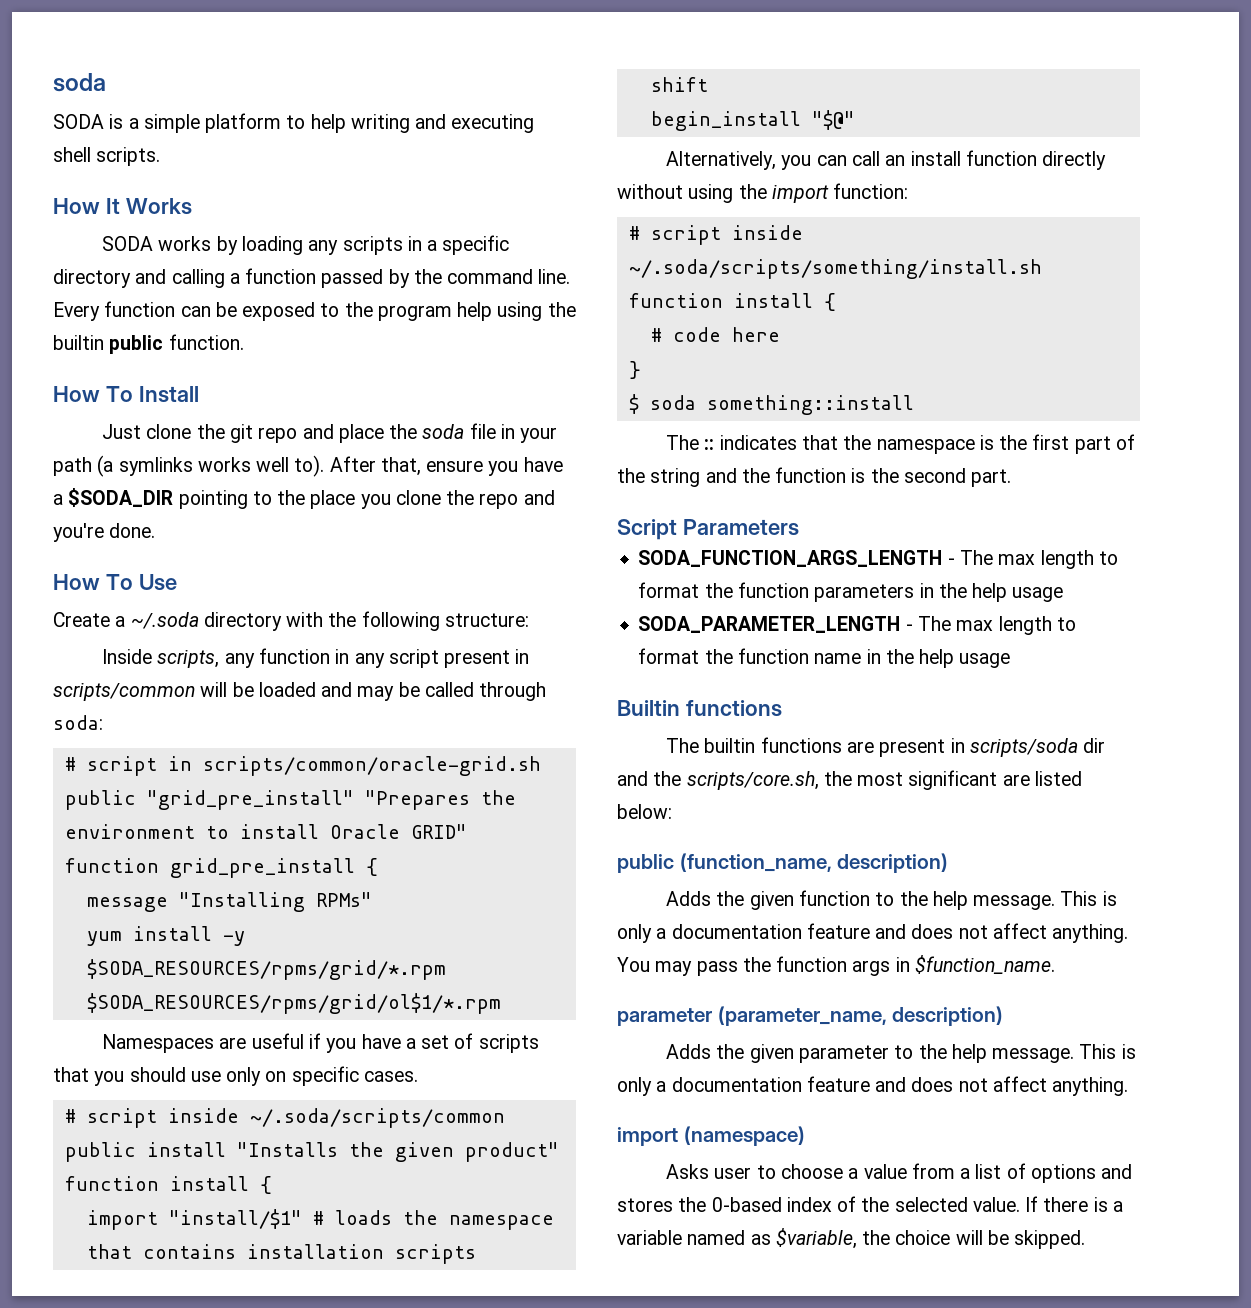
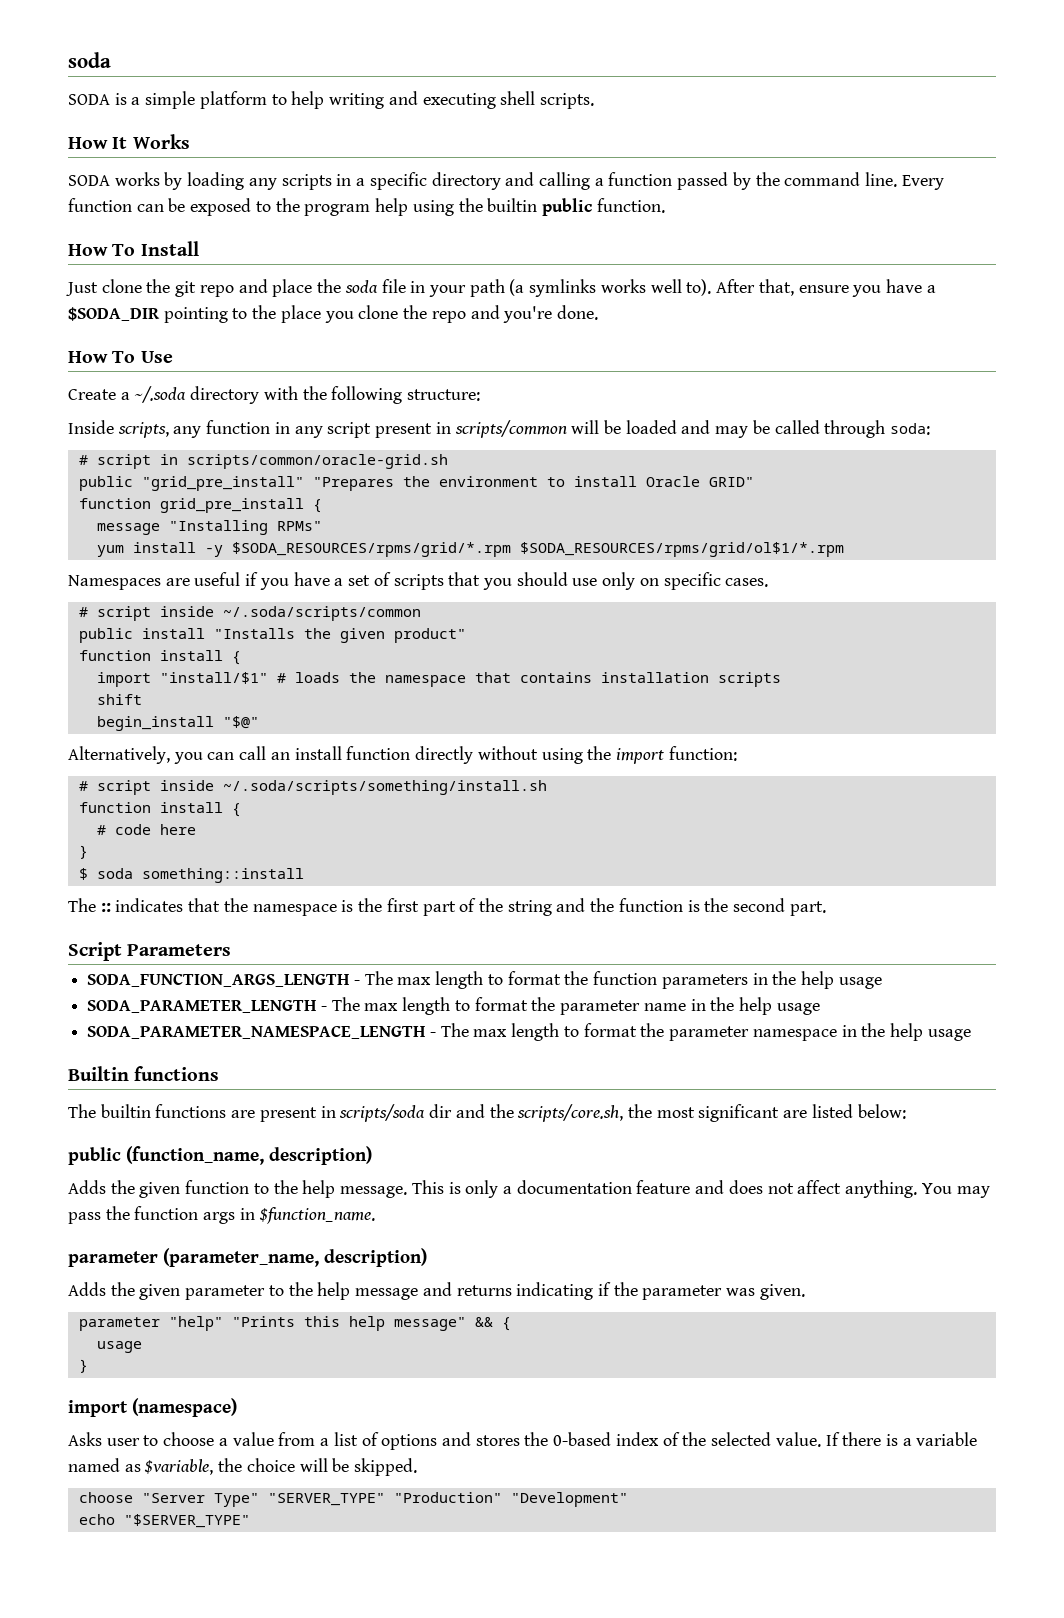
- SODA_PARAMETER_LENGTH - The max length to format the function name in the help usage
+ SODA_PARAMETER_LENGTH - The max length to format the parameter name in the help usage
+ SODA_PARAMETER_NAMESPACE_LENGTH - The max length to format the parameter namespace in the help usage
- Adds the given parameter to the help message. This is only a documentation feature and does not affect anything.
+ Adds the given parameter to the help message and returns indicating if the parameter was given.
+ parameter "help" "Prints this help message" && {
+ usage
+ }
+ choose "Server Type" "SERVER_TYPE" "Production" "Development"
+ echo "$SERVER_TYPE"

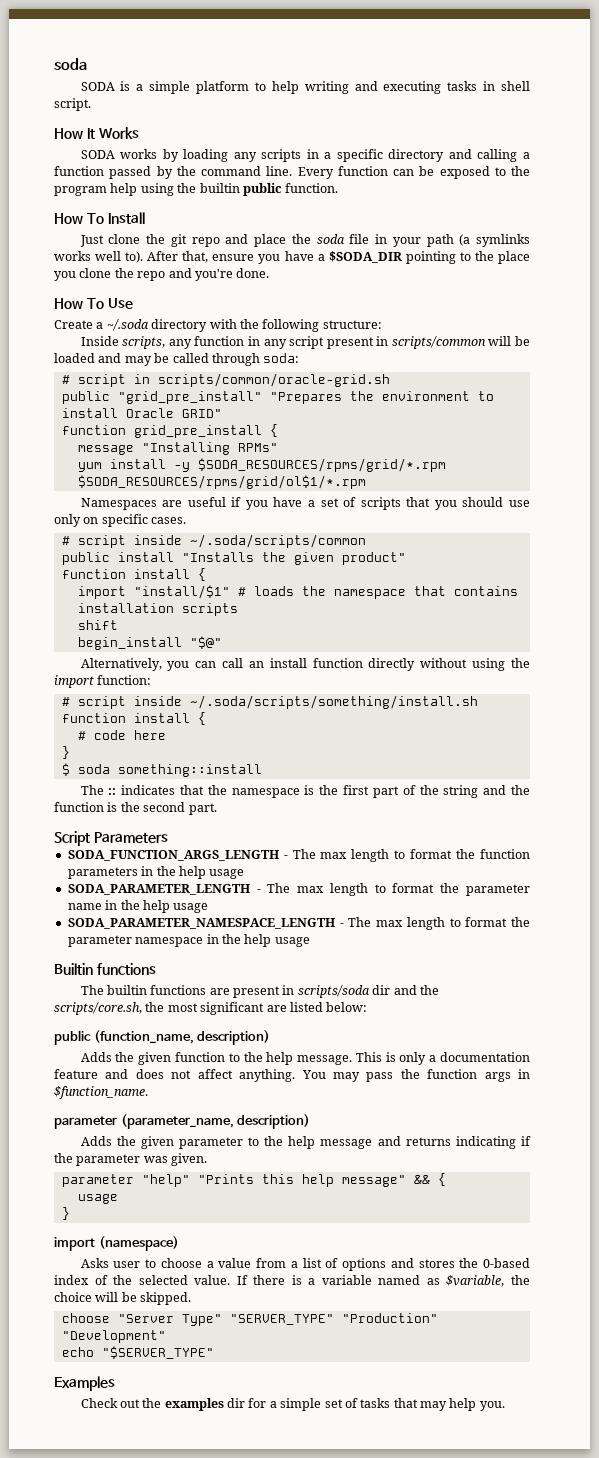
- SODA is a simple platform to help writing and executing shell scripts.
+ SODA is a simple platform to help writing and executing tasks in shell script.
+ Examples
+ Check out the examples dir for a simple set of tasks that may help you.

